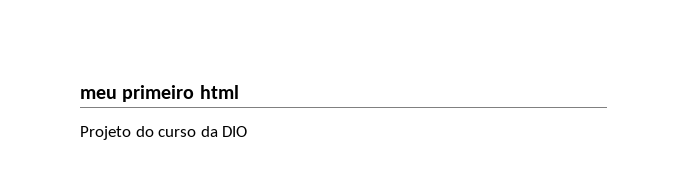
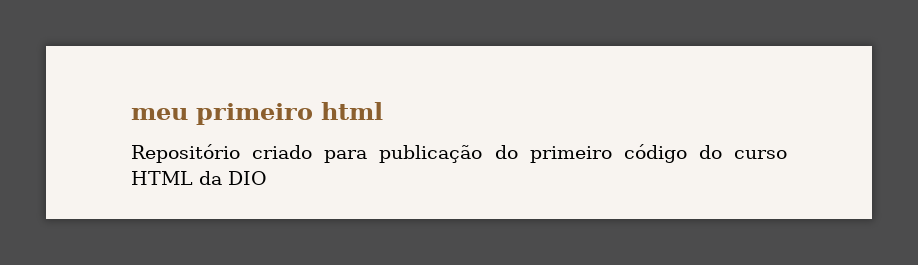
- Projeto do curso da DIO
+ Repositório criado para publicação do primeiro código do curso HTML da DIO

